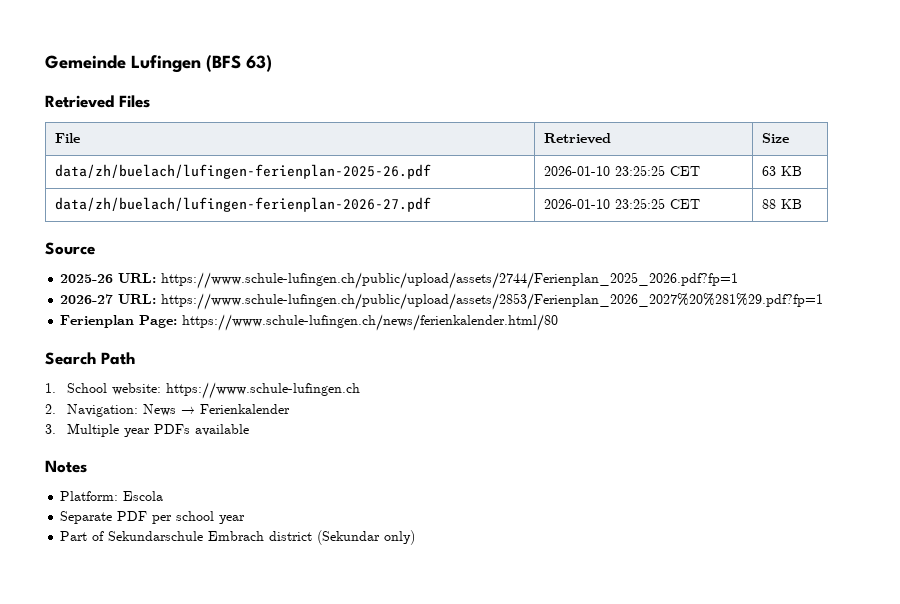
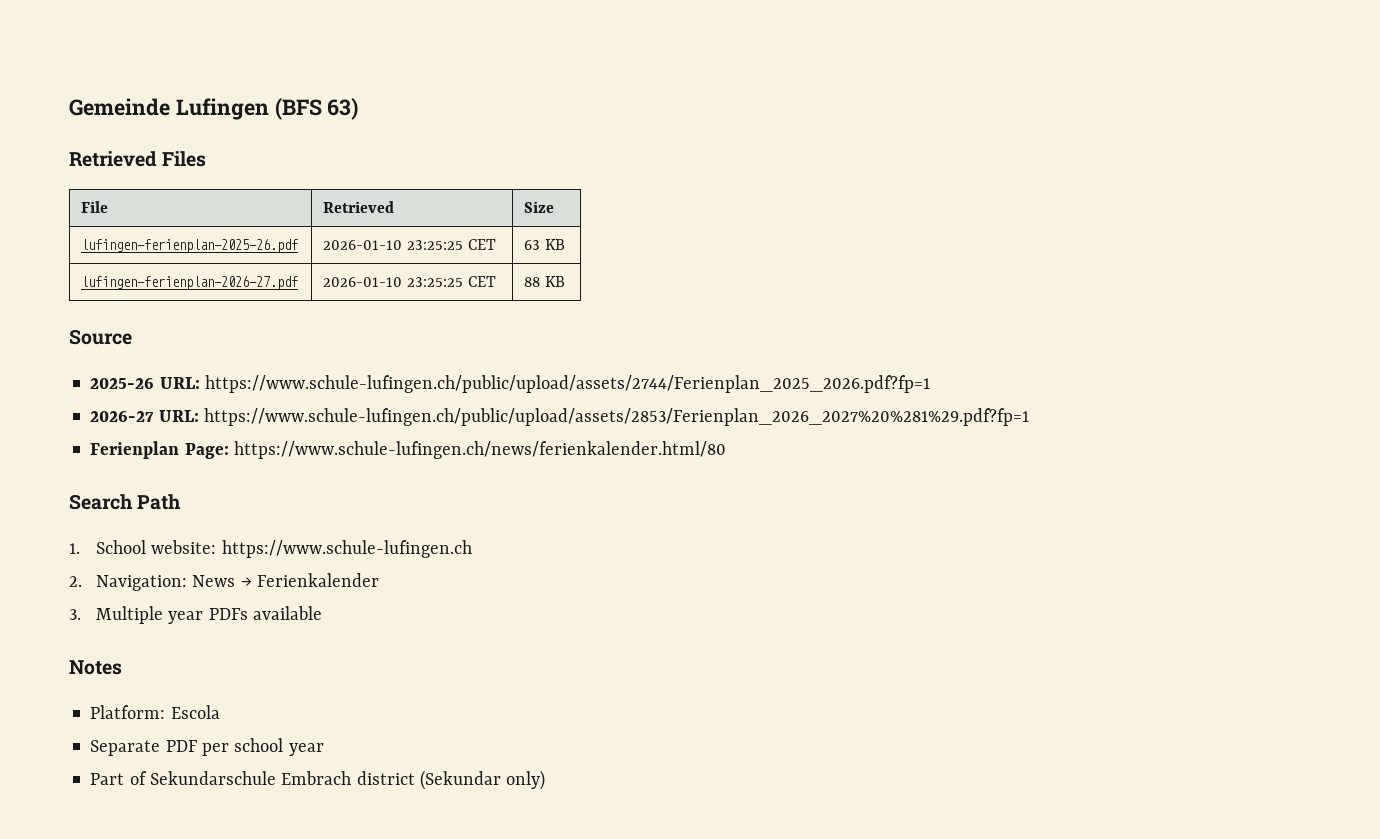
- data/zh/buelach/lufingen-ferienplan-2025-26.pdf | 2026-01-10 23:25:25 CET | 63 KB
+ lufingen-ferienplan-2025-26.pdf | 2026-01-10 23:25:25 CET | 63 KB
- data/zh/buelach/lufingen-ferienplan-2026-27.pdf | 2026-01-10 23:25:25 CET | 88 KB
+ lufingen-ferienplan-2026-27.pdf | 2026-01-10 23:25:25 CET | 88 KB

